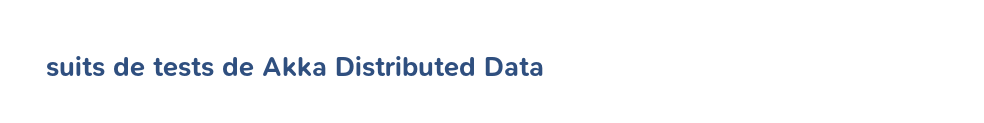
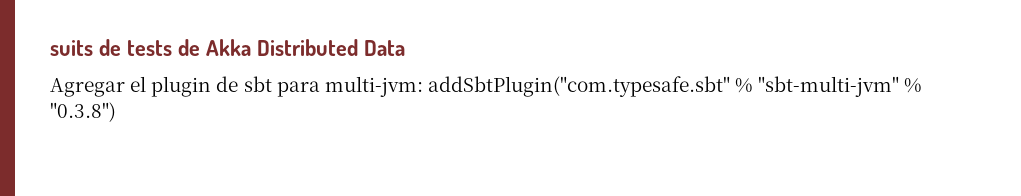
+ Agregar el plugin de sbt para multi-jvm: addSbtPlugin("com.typesafe.sbt" % "sbt-multi-jvm" % "0.3.8")

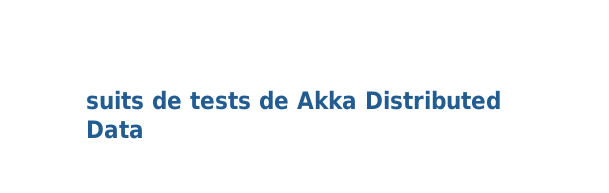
- Agregar el plugin de sbt para multi-jvm: addSbtPlugin("com.typesafe.sbt" % "sbt-multi-jvm" % "0.3.8")

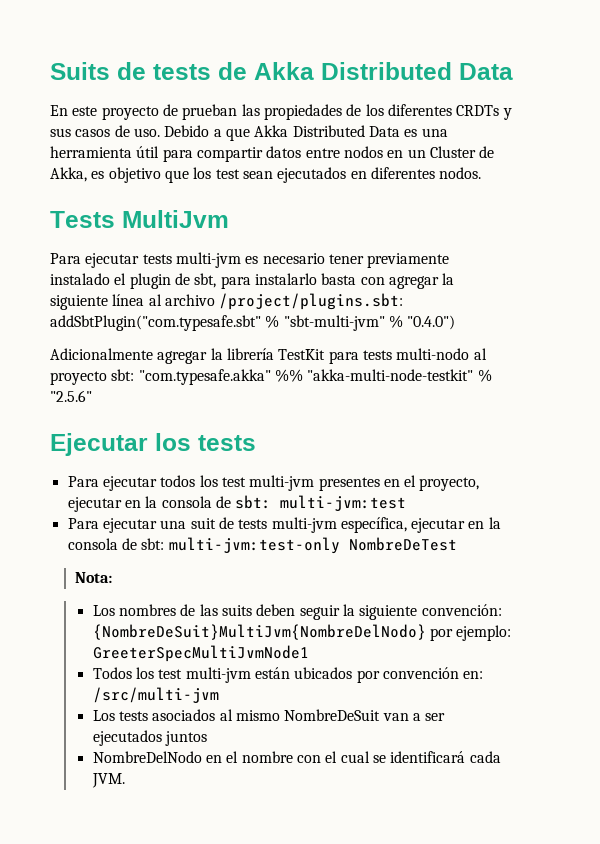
- suits de tests de Akka Distributed Data
+ Suits de tests de Akka Distributed Data
+ En este proyecto de prueban las propiedades de los diferentes CRDTs y sus casos de uso. Debido a que Akka Distributed Data es una herramienta útil para compartir datos entre nodos en un Cluster de Akka, es objetivo que los test sean ejecutados en diferentes nodos.
+ Tests MultiJvm
+ Para ejecutar tests multi-jvm es necesario tener previamente instalado el plugin de sbt, para instalarlo basta con agregar la siguiente línea al archivo /project/plugins.sbt: addSbtPlugin("com.typesafe.sbt" % "sbt-multi-jvm" % "0.4.0")
+ Adicionalmente agregar la librería TestKit para tests multi-nodo al proyecto sbt: "com.typesafe.akka" %% "akka-multi-node-testkit" % "2.5.6"
+ Ejecutar los tests
+ Para ejecutar todos los test multi-jvm presentes en el proyecto, ejecutar en la consola de sbt: multi-jvm:test
+ Para ejecutar una suit de tests multi-jvm específica, ejecutar en la consola de sbt: multi-jvm:test-only NombreDeTest
+ Nota:
+ Los nombres de las suits deben seguir la siguiente convención: {NombreDeSuit}MultiJvm{NombreDelNodo} por ejemplo: GreeterSpecMultiJvmNode1
+ Todos los test multi-jvm están ubicados por convención en: /src/multi-jvm
+ Los tests asociados al mismo NombreDeSuit van a ser ejecutados juntos
+ NombreDelNodo en el nombre con el cual se identificará cada JVM.

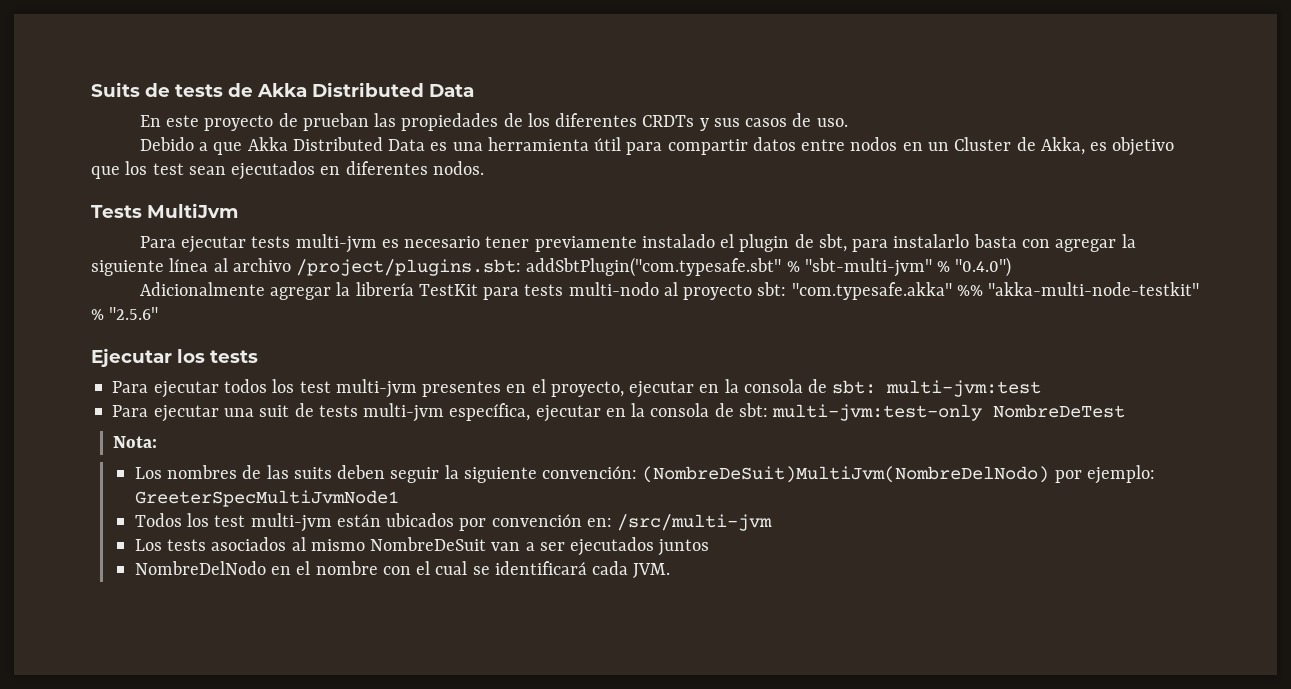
- En este proyecto de prueban las propiedades de los diferentes CRDTs y sus casos de uso. Debido a que Akka Distributed Data es una herramienta útil para compartir datos entre nodos en un Cluster de Akka, es objetivo que los test sean ejecutados en diferentes nodos.
+ En este proyecto de prueban las propiedades de los diferentes CRDTs y sus casos de uso.
+ Debido a que Akka Distributed Data es una herramienta útil para compartir datos entre nodos en un Cluster de Akka, es objetivo que los test sean ejecutados en diferentes nodos.
- Los nombres de las suits deben seguir la siguiente convención: {NombreDeSuit}MultiJvm{NombreDelNodo} por ejemplo: GreeterSpecMultiJvmNode1
+ Los nombres de las suits deben seguir la siguiente convención: (NombreDeSuit)MultiJvm(NombreDelNodo) por ejemplo: GreeterSpecMultiJvmNode1

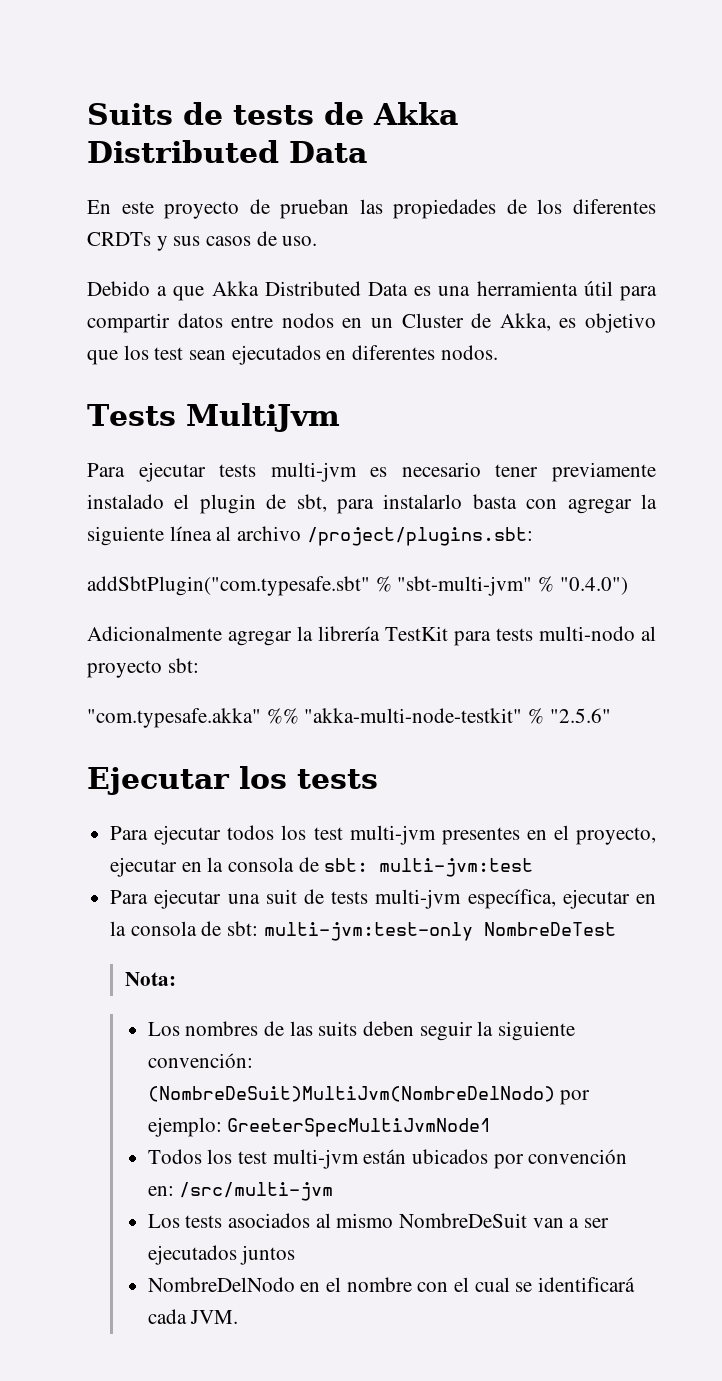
- Para ejecutar tests multi-jvm es necesario tener previamente instalado el plugin de sbt, para instalarlo basta con agregar la siguiente línea al archivo /project/plugins.sbt: addSbtPlugin("com.typesafe.sbt" % "sbt-multi-jvm" % "0.4.0")
+ Para ejecutar tests multi-jvm es necesario tener previamente instalado el plugin de sbt, para instalarlo basta con agregar la siguiente línea al archivo /project/plugins.sbt:
+ addSbtPlugin("com.typesafe.sbt" % "sbt-multi-jvm" % "0.4.0")
- Adicionalmente agregar la librería TestKit para tests multi-nodo al proyecto sbt: "com.typesafe.akka" %% "akka-multi-node-testkit" % "2.5.6"
+ Adicionalmente agregar la librería TestKit para tests multi-nodo al proyecto sbt:
+ "com.typesafe.akka" %% "akka-multi-node-testkit" % "2.5.6"

